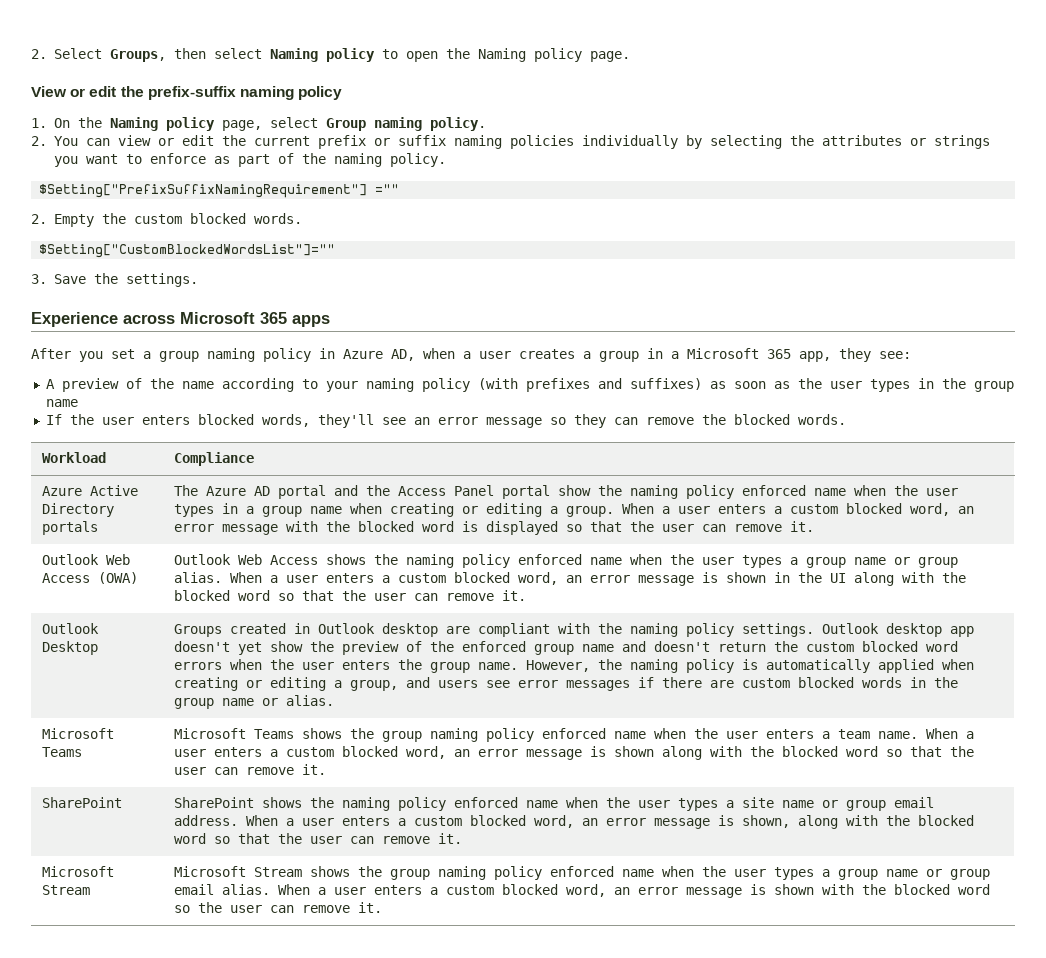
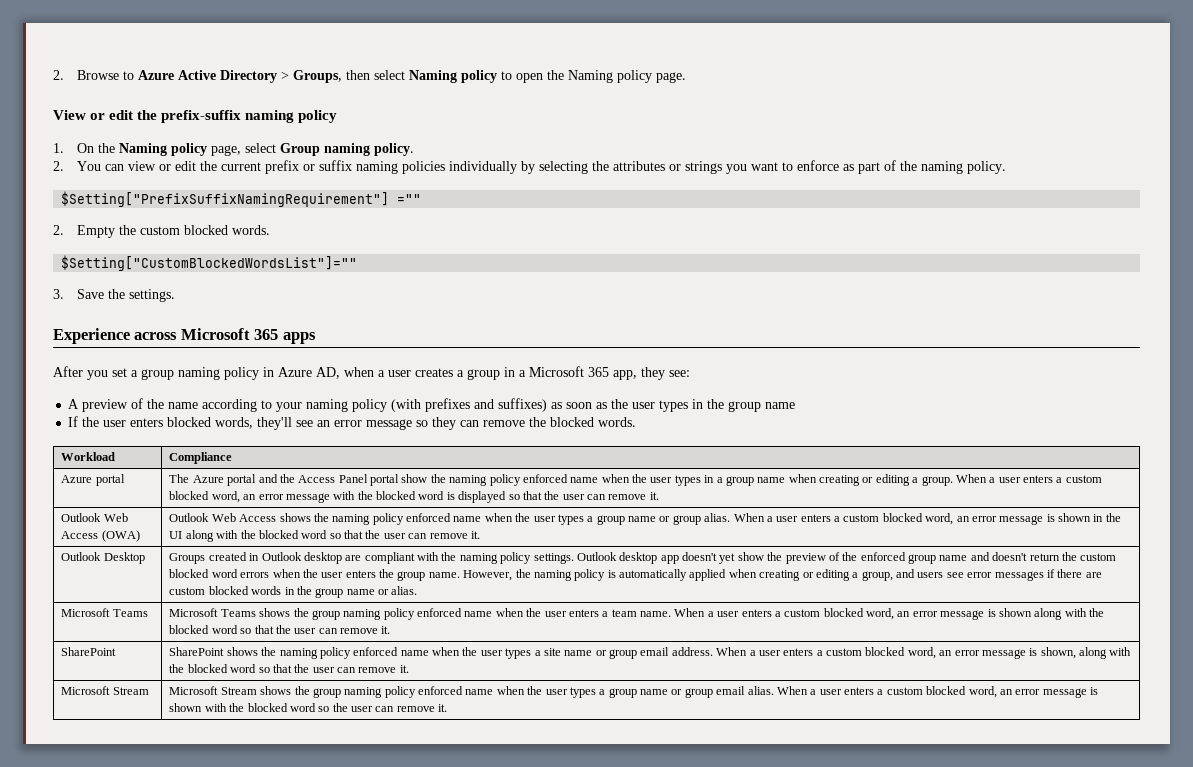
- 2. Select Groups, then select Naming policy to open the Naming policy page.
+ 2. Browse to Azure Active Directory > Groups, then select Naming policy to open the Naming policy page.
  Workload | Compliance
- Azure Active Directory portals
+ Azure portal
- The Azure AD portal and the Access Panel portal show the naming policy enforced name when the user types in a group name when creating or editing a group.
+ The Azure portal and the Access Panel portal show the naming policy enforced name when the user types in a group name when creating or editing a group.

